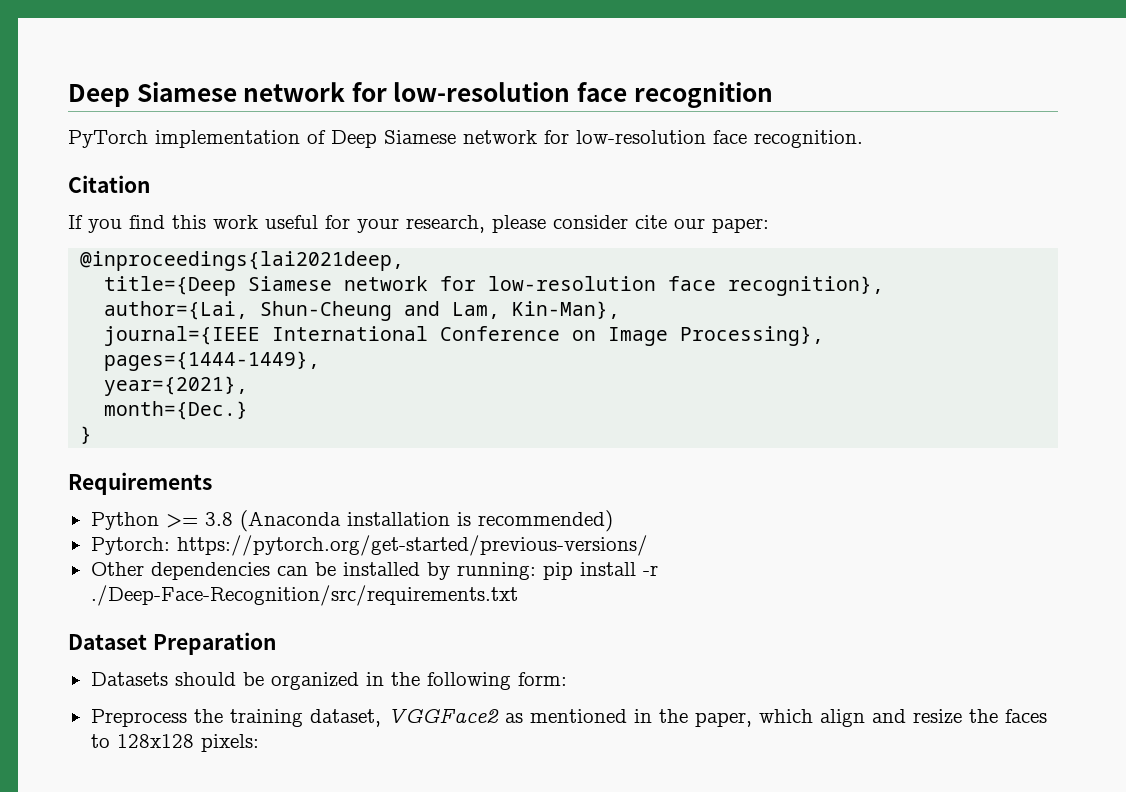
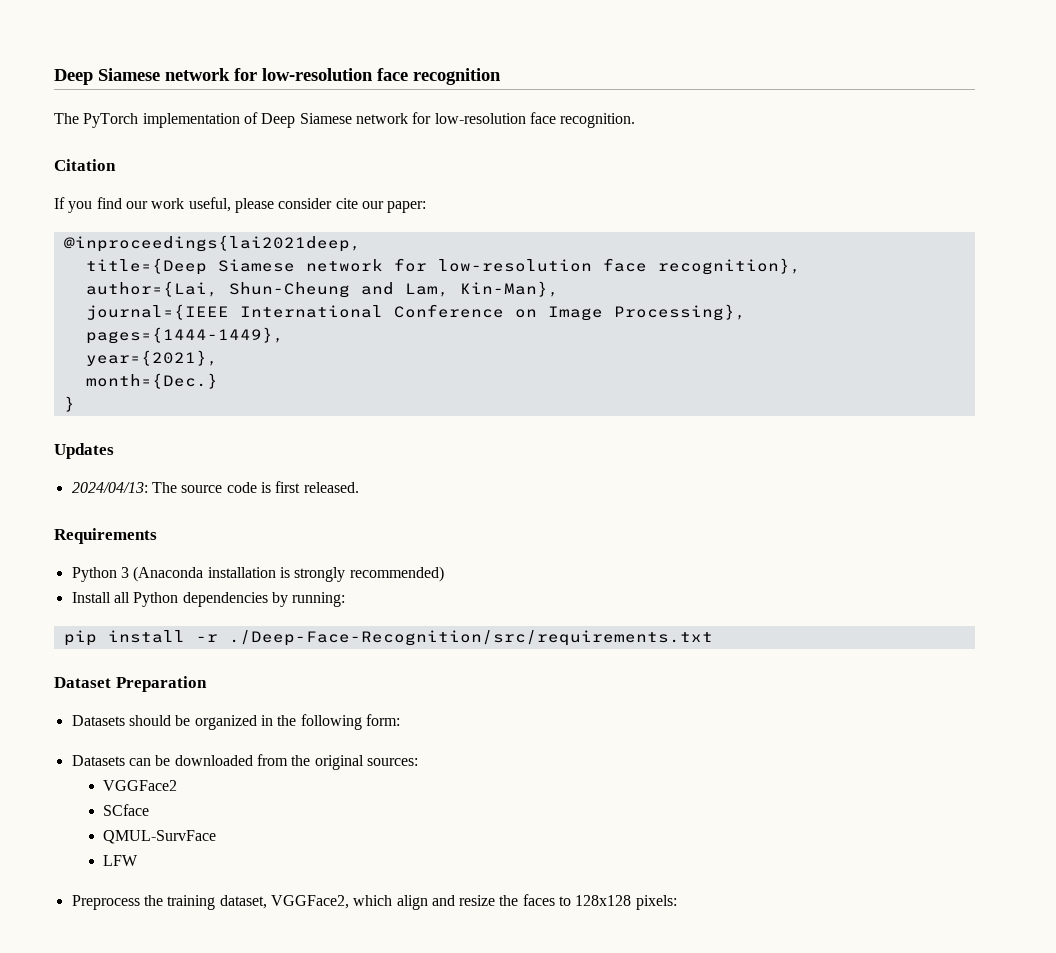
- PyTorch implementation of Deep Siamese network for low-resolution face recognition.
+ The PyTorch implementation of Deep Siamese network for low-resolution face recognition.
- If you find this work useful for your research, please consider cite our paper:
+ If you find our work useful, please consider cite our paper:
+ Updates
+ 2024/04/13: The source code is first released.
- Python >= 3.8 (Anaconda installation is recommended)
+ Python 3 (Anaconda installation is strongly recommended)
- Pytorch: https://pytorch.org/get-started/previous-versions/
- Other dependencies can be installed by running: pip install -r ./Deep-Face-Recognition/src/requirements.txt
+ Install all Python dependencies by running:
+ pip install -r ./Deep-Face-Recognition/src/requirements.txt
- Preprocess the training dataset, VGGFace2 as mentioned in the paper, which align and resize the faces to 128x128 pixels:
+ Datasets can be downloaded from the original sources:
+ VGGFace2
+ SCface
+ QMUL-SurvFace
+ LFW
+ Preprocess the training dataset, VGGFace2, which align and resize the faces to 128x128 pixels:

